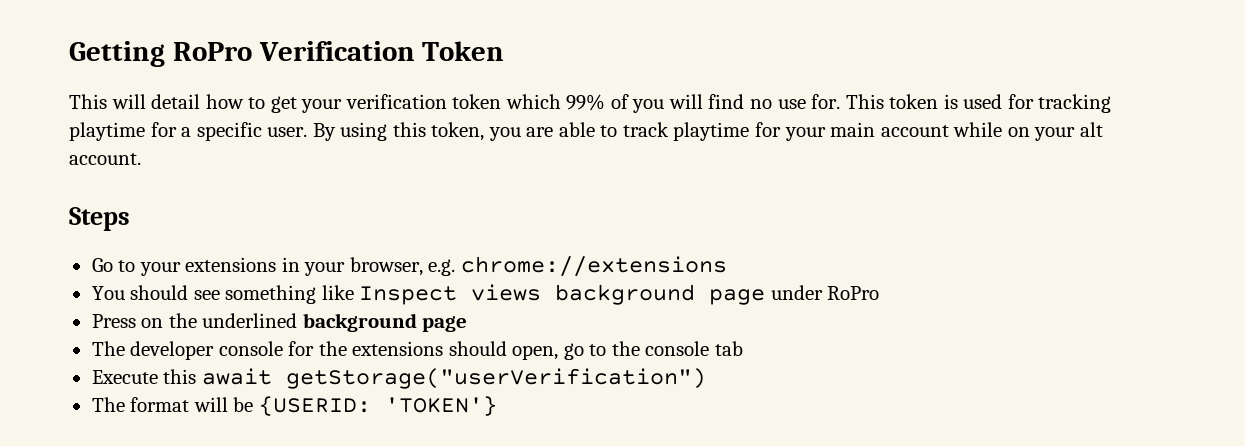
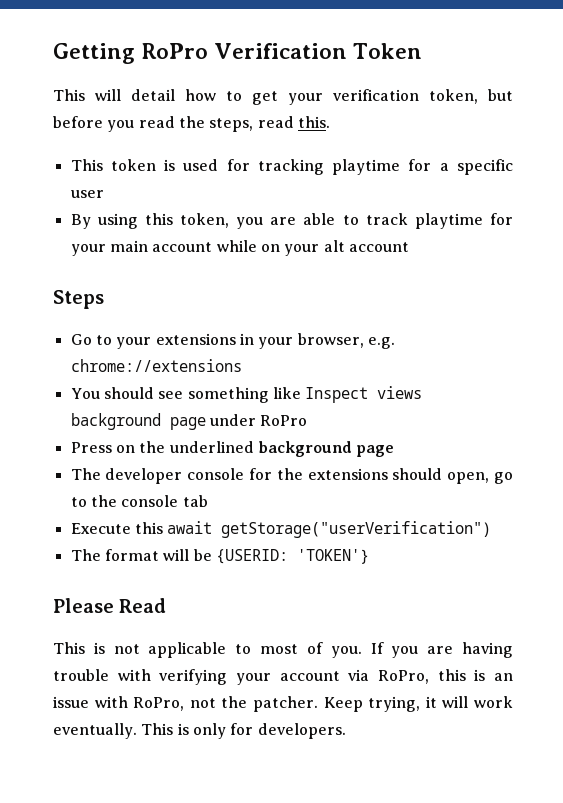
- This will detail how to get your verification token which 99% of you will find no use for. This token is used for tracking playtime for a specific user. By using this token, you are able to track playtime for your main account while on your alt account.
+ This will detail how to get your verification token, but before you read the steps, read this.
+ This token is used for tracking playtime for a specific user
+ By using this token, you are able to track playtime for your main account while on your alt account
+ Please Read
+ This is not applicable to most of you. If you are having trouble with verifying your account via RoPro, this is an issue with RoPro, not the patcher. Keep trying, it will work eventually. This is only for developers.

